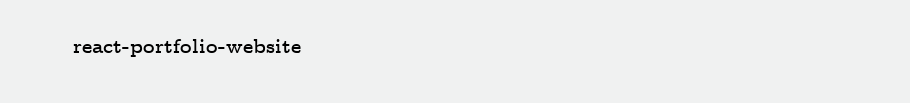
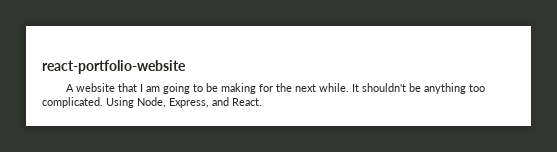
+ A website that I am going to be making for the next while. It shouldn't be anything too complicated. Using Node, Express, and React.

